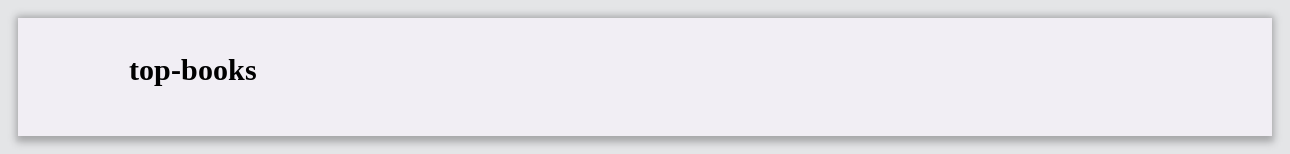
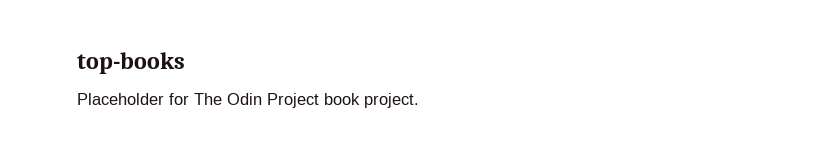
+ Placeholder for The Odin Project book project.

